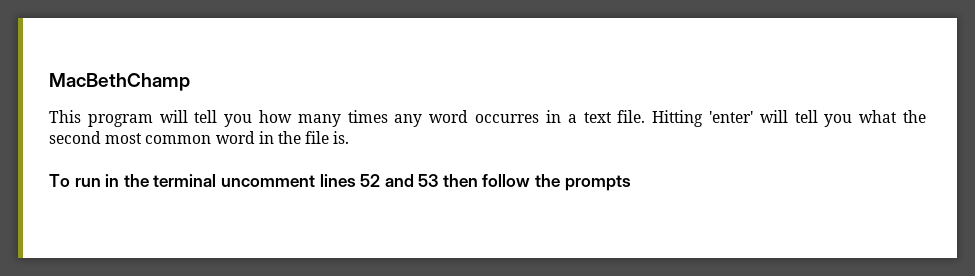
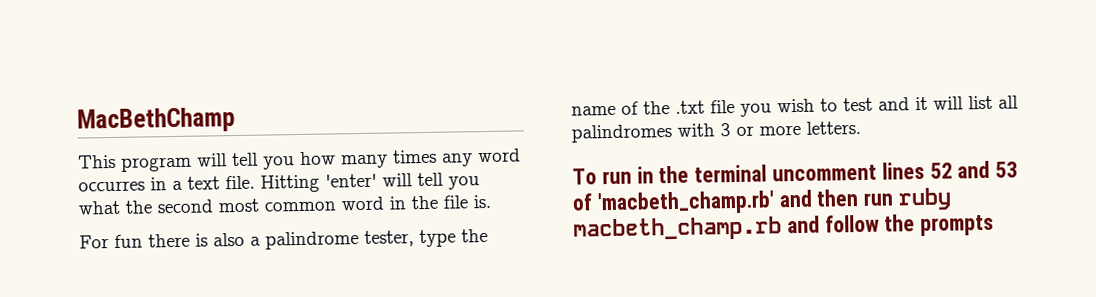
+ For fun there is also a palindrome tester, type the name of the .txt file you wish to test and it will list all palindromes with 3 or more letters.
- To run in the terminal uncomment lines 52 and 53 then follow the prompts
+ To run in the terminal uncomment lines 52 and 53 of 'macbeth_champ.rb' and then run ruby macbeth_champ.rb and follow the prompts

